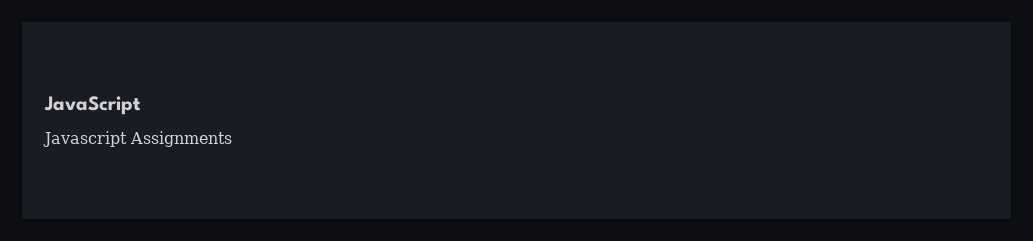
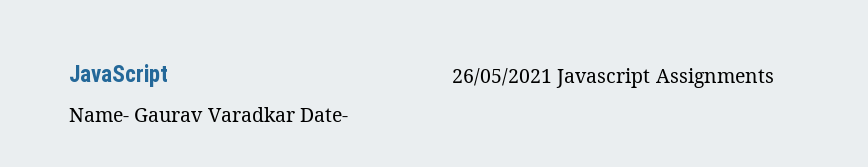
- Javascript Assignments
+ Name- Gaurav Varadkar Date- 26/05/2021 Javascript Assignments

